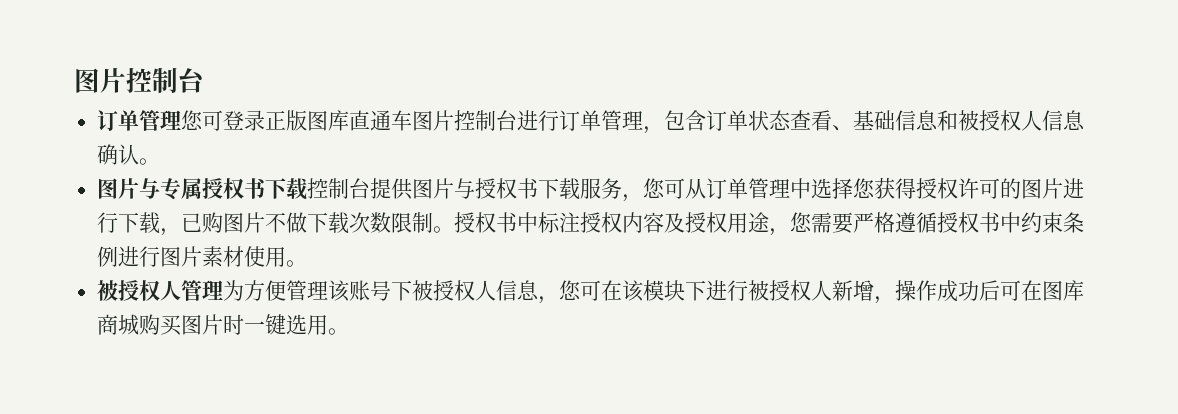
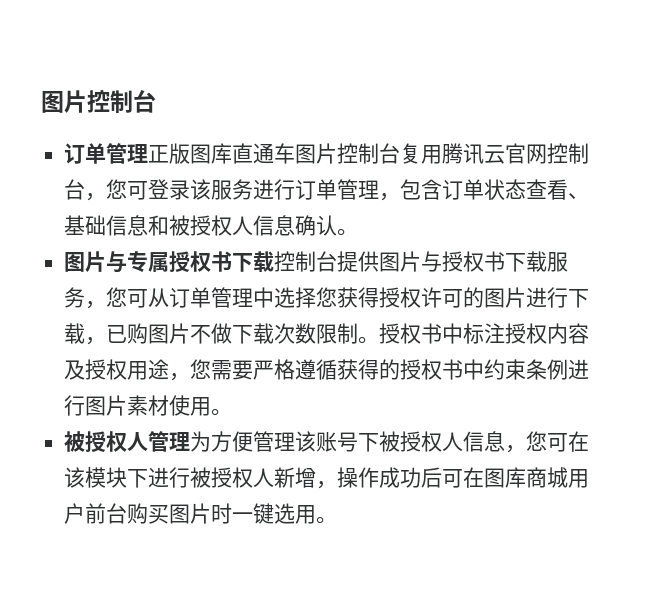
- 订单管理您可登录正版图库直通车图片控制台进行订单管理，包含订单状态查看、基础信息和被授权人信息确认。
+ 订单管理正版图库直通车图片控制台复用腾讯云官网控制台，您可登录该服务进行订单管理，包含订单状态查看、基础信息和被授权人信息确认。
- 授权书中标注授权内容及授权用途，您需要严格遵循授权书中约束条例进行图片素材使用。
+ 授权书中标注授权内容及授权用途，您需要严格遵循获得的授权书中约束条例进行图片素材使用。
- 被授权人管理为方便管理该账号下被授权人信息，您可在该模块下进行被授权人新增，操作成功后可在图库商城购买图片时一键选用。
+ 被授权人管理为方便管理该账号下被授权人信息，您可在该模块下进行被授权人新增，操作成功后可在图库商城用户前台购买图片时一键选用。

